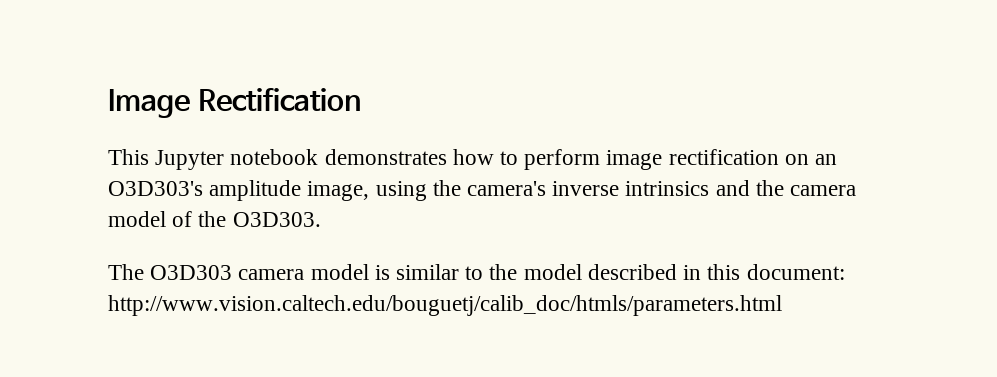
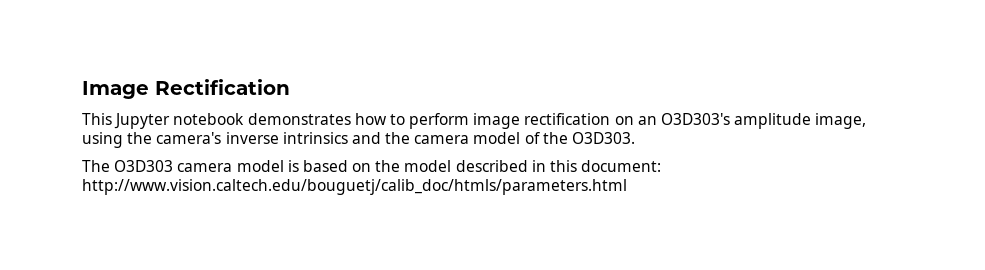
- The O3D303 camera model is similar to the model described in this document: http://www.vision.caltech.edu/bouguetj/calib_doc/htmls/parameters.html
+ The O3D303 camera model is based on the model described in this document: http://www.vision.caltech.edu/bouguetj/calib_doc/htmls/parameters.html

